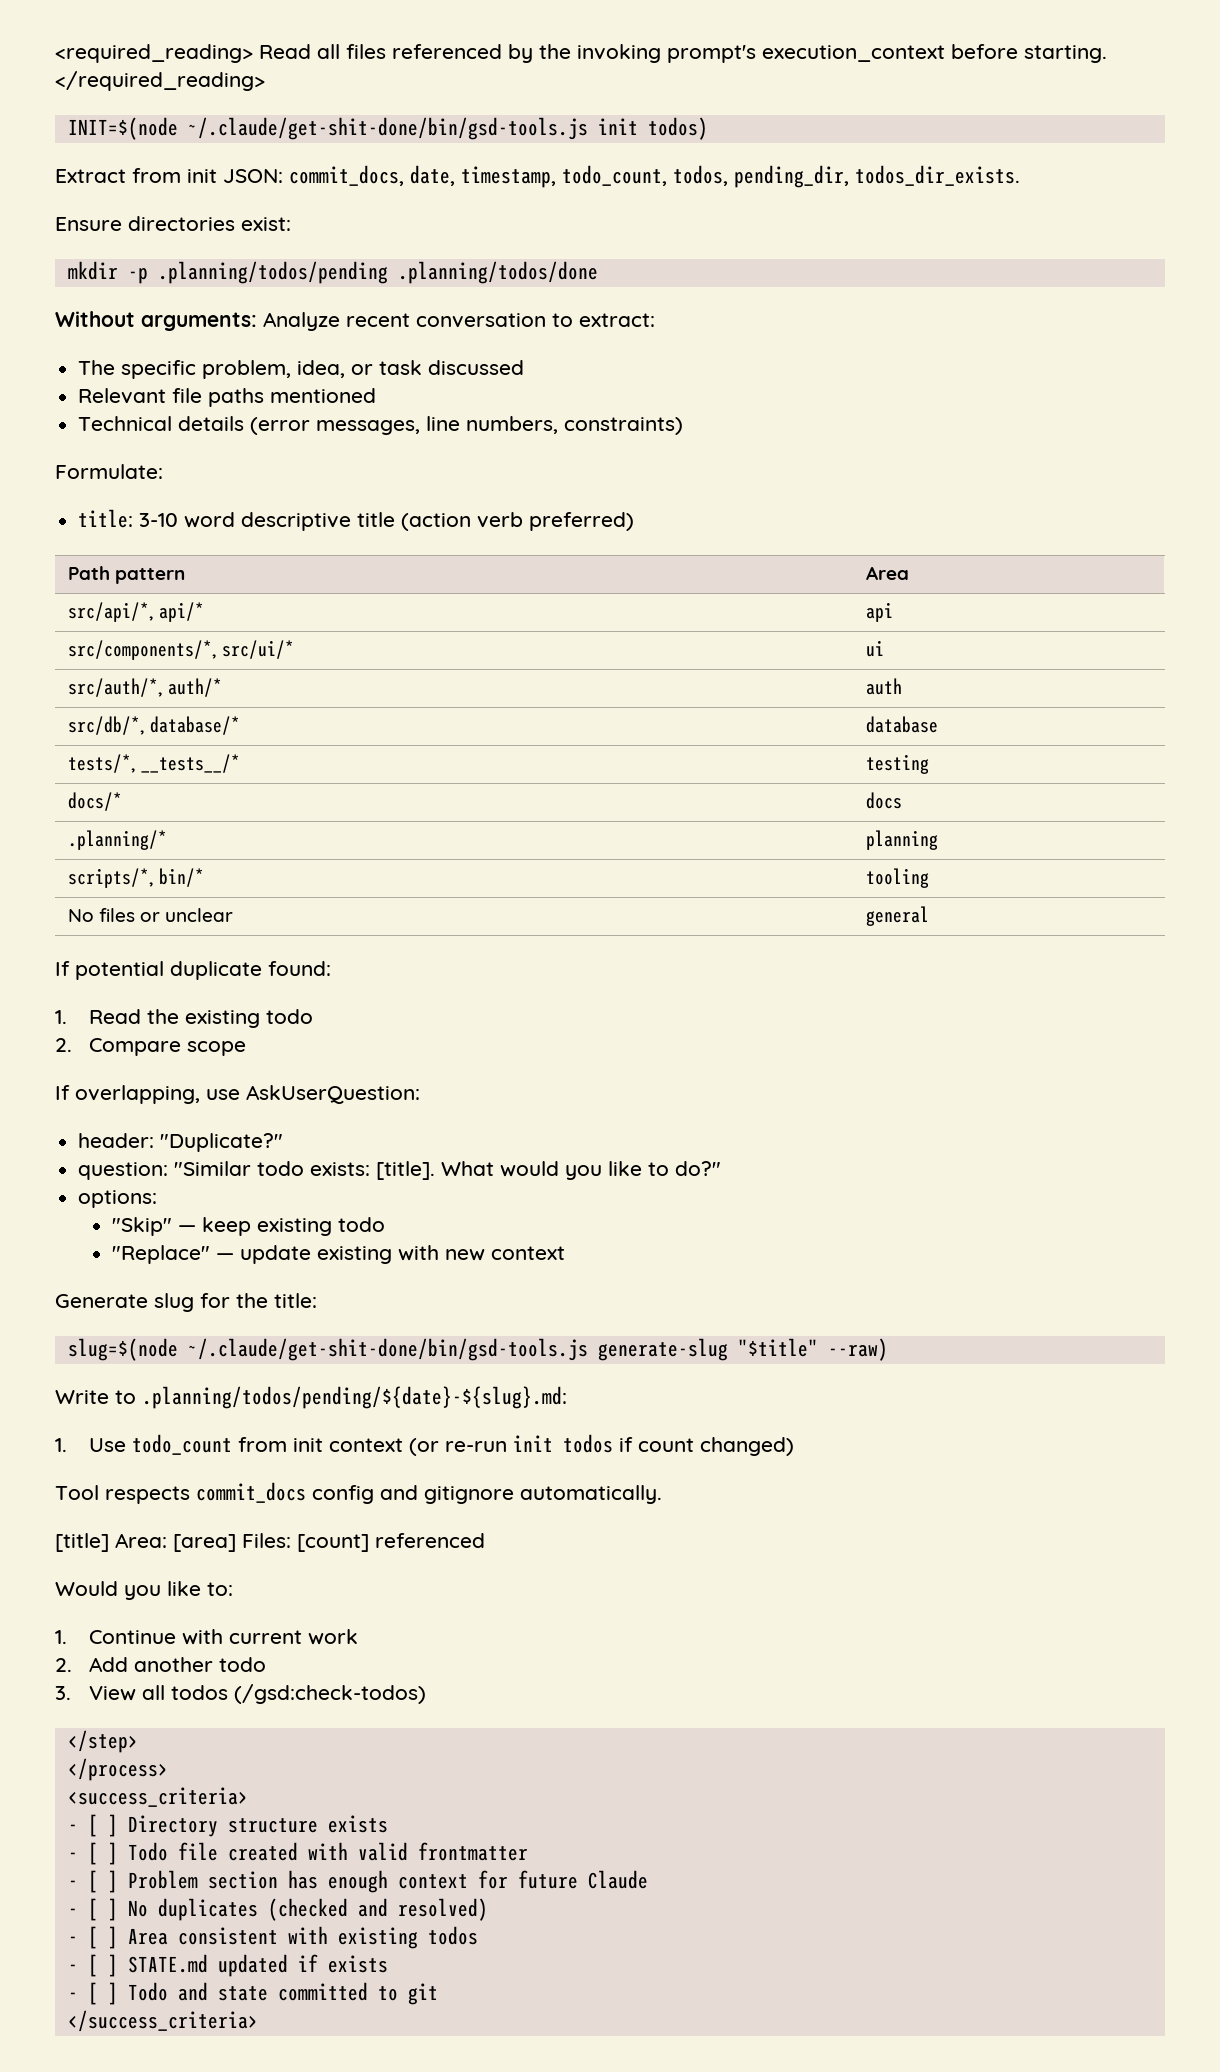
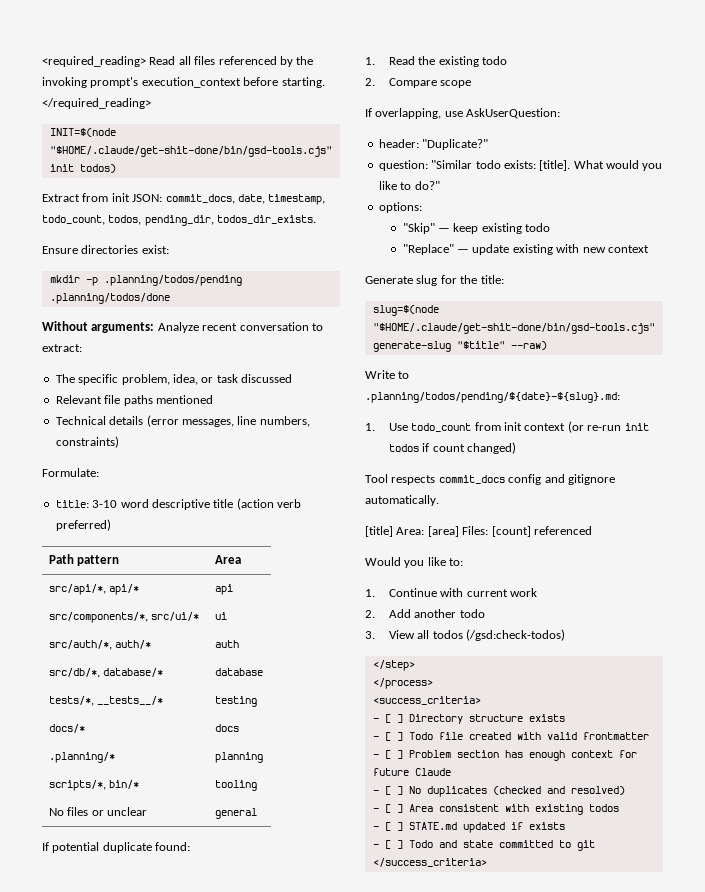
- INIT=$(node ~/.claude/get-shit-done/bin/gsd-tools.js init todos)
+ INIT=$(node "$HOME/.claude/get-shit-done/bin/gsd-tools.cjs" init todos)
- slug=$(node ~/.claude/get-shit-done/bin/gsd-tools.js generate-slug "$title" --raw)
+ slug=$(node "$HOME/.claude/get-shit-done/bin/gsd-tools.cjs" generate-slug "$title" --raw)

